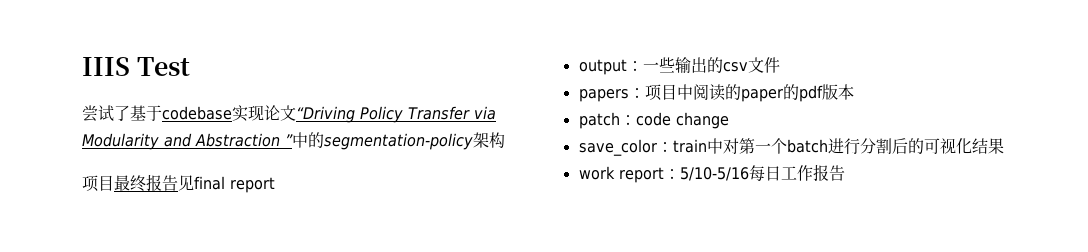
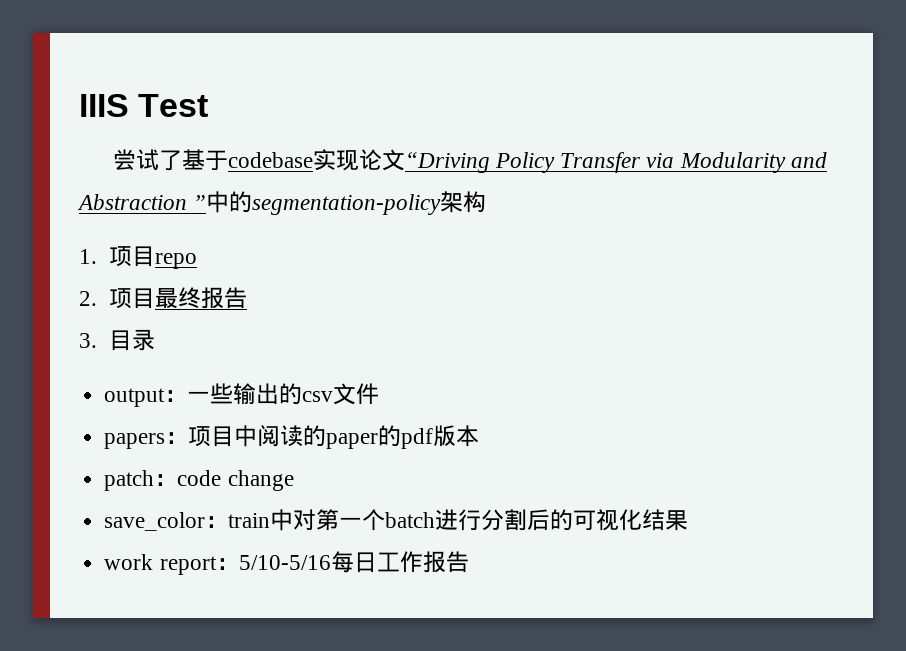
- 项目最终报告见final report
+ 1.项目repo
+ 2.项目最终报告
+ 3.目录

